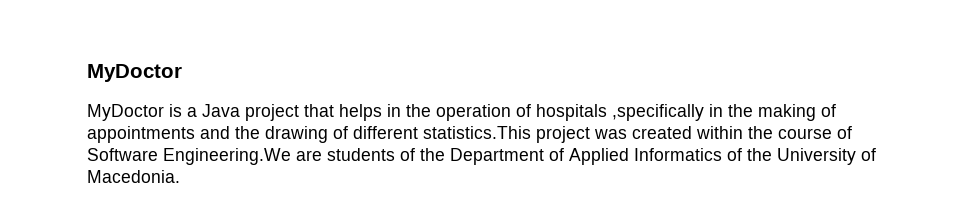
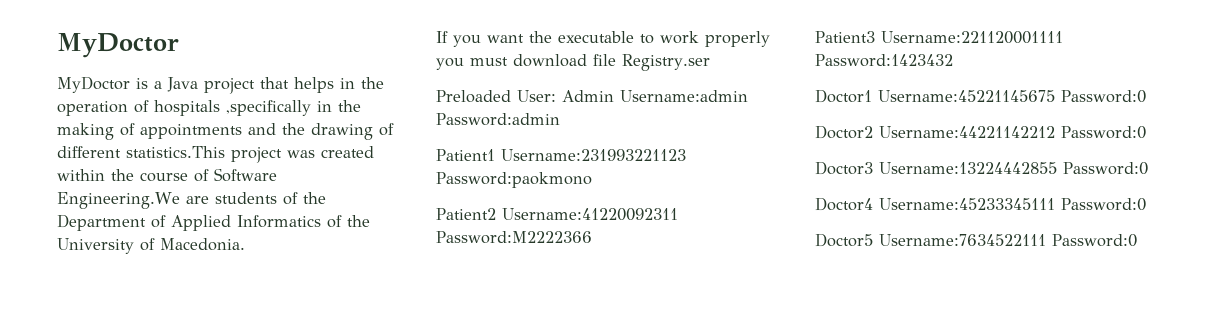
+ If you want the executable to work properly you must download file Registry.ser
+ Preloaded User: Admin Username:admin Password:admin
+ Patient1 Username:231993221123 Password:paokmono
+ Patient2 Username:41220092311 Password:M2222366
+ Patient3 Username:221120001111 Password:1423432
+ Doctor1 Username:45221145675 Password:0
+ Doctor2 Username:44221142212 Password:0
+ Doctor3 Username:13224442855 Password:0
+ Doctor4 Username:45233345111 Password:0
+ Doctor5 Username:7634522111 Password:0

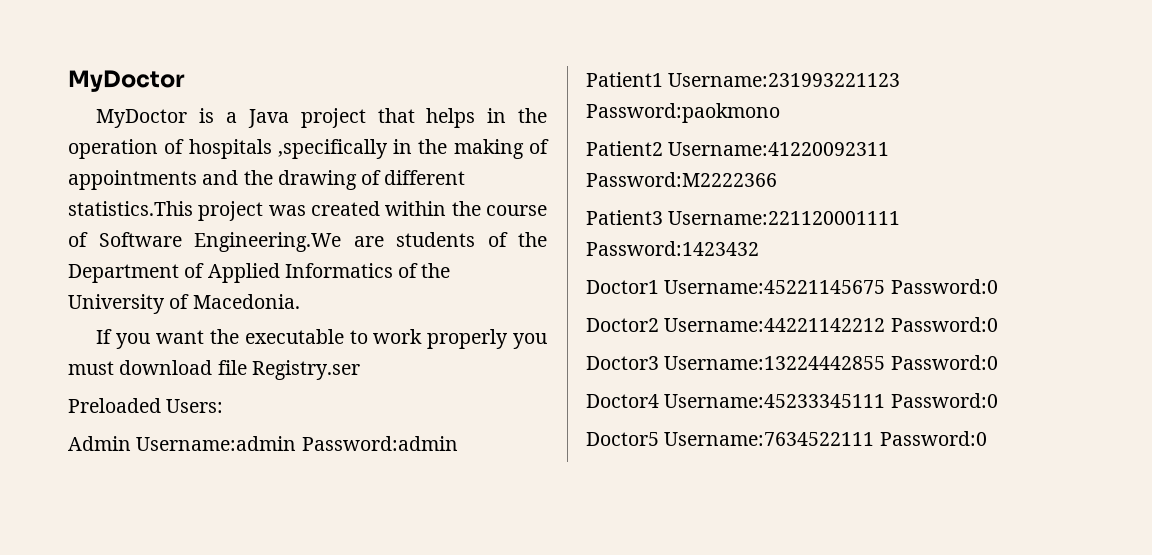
- Preloaded User: Admin Username:admin Password:admin
+ Preloaded Users:
+ Admin Username:admin Password:admin

